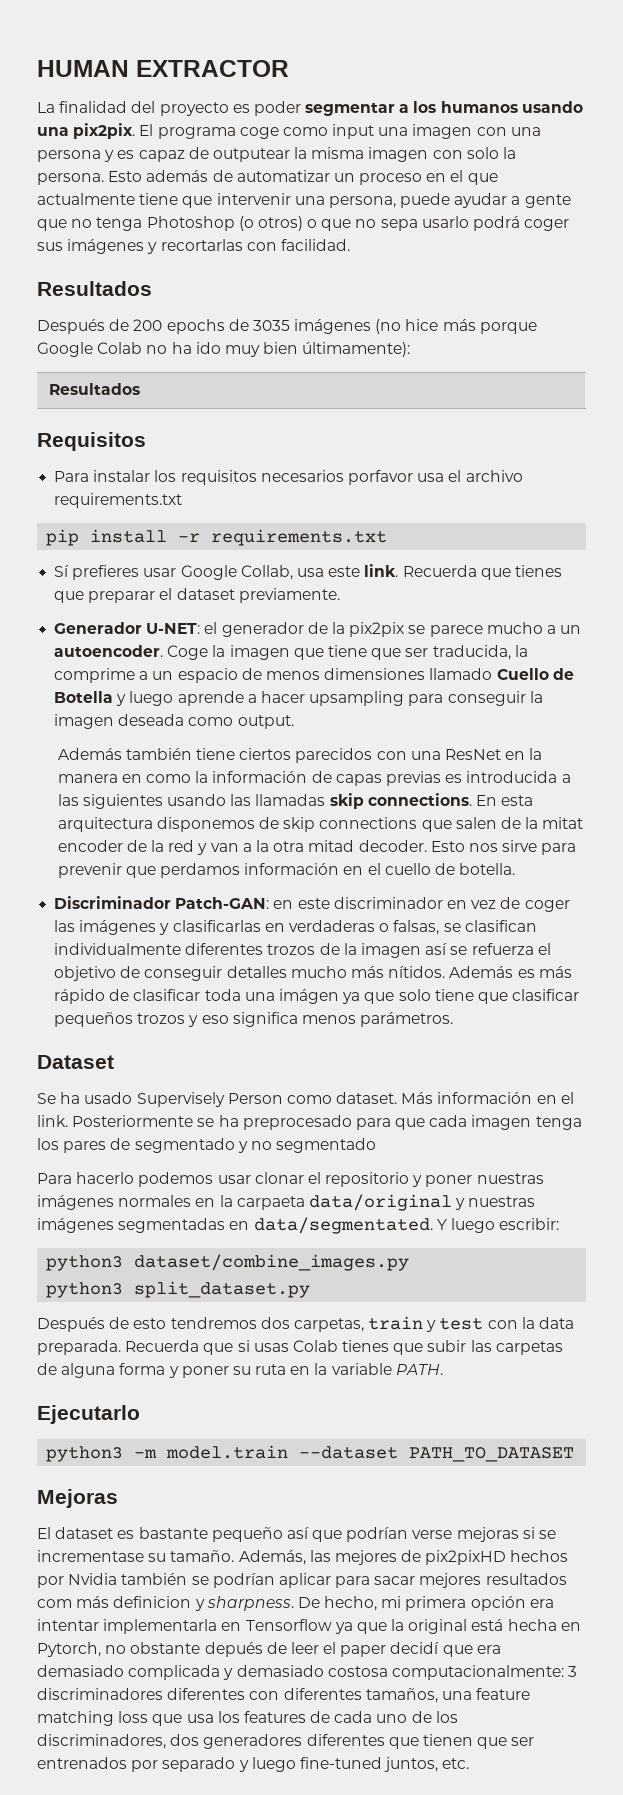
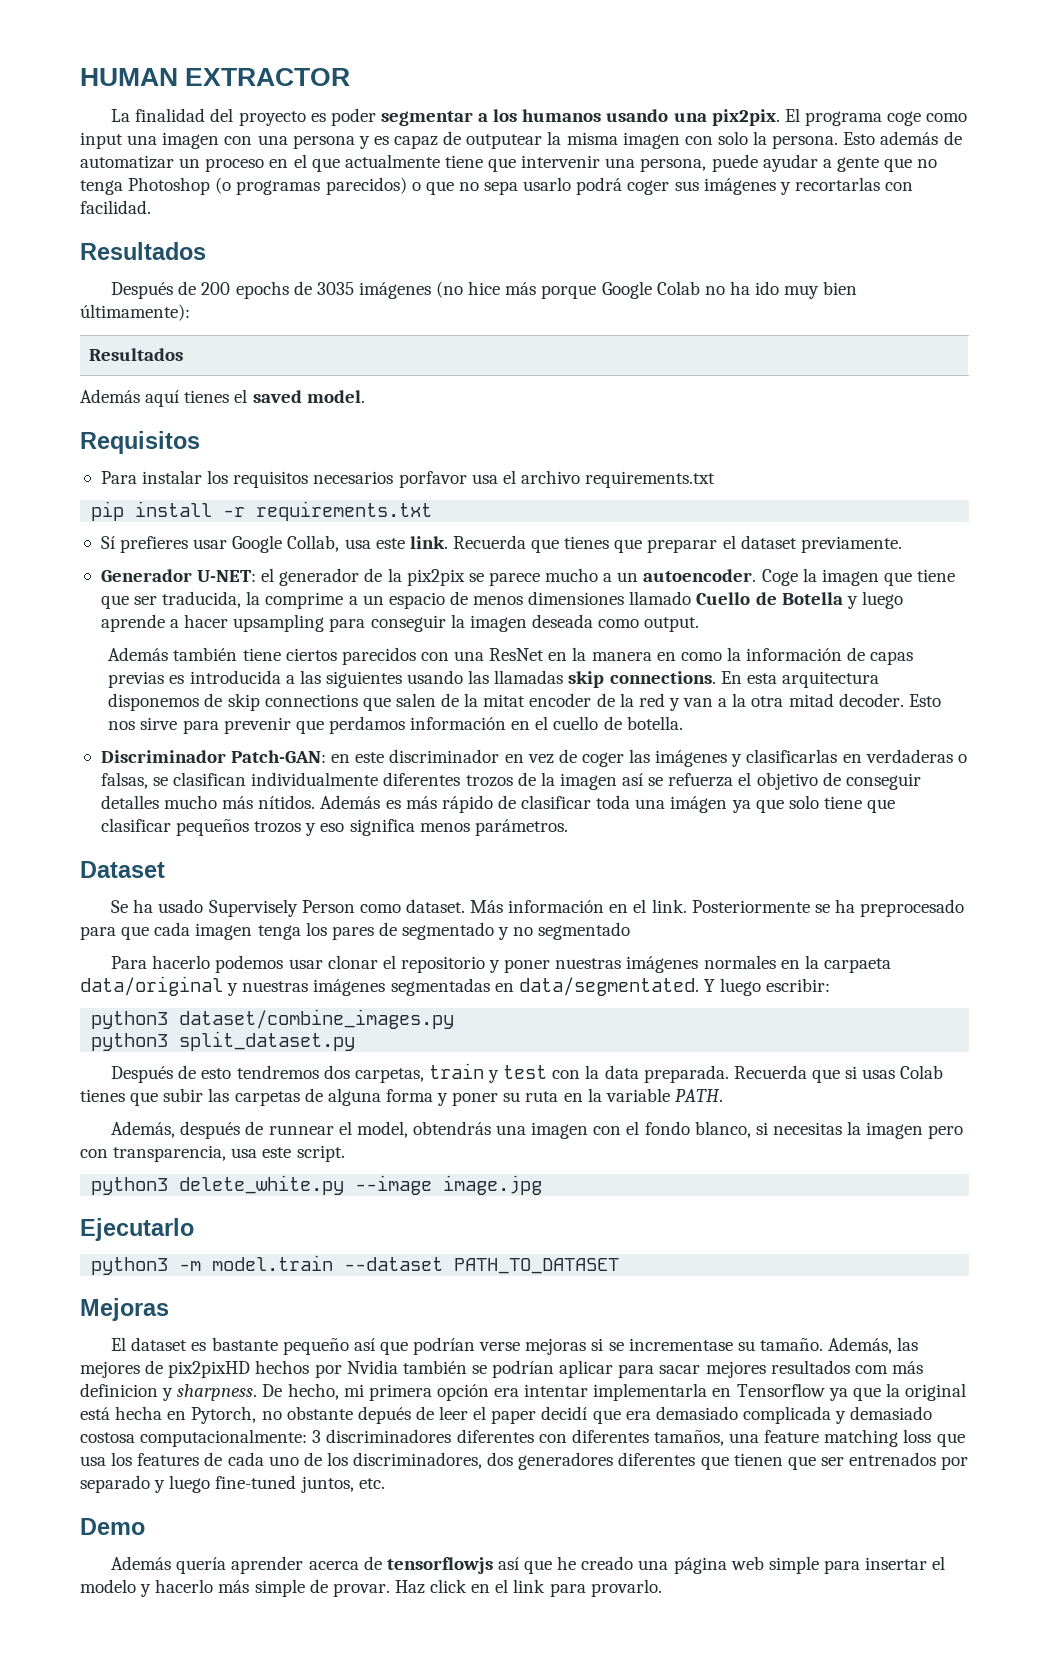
- Esto además de automatizar un proceso en el que actualmente tiene que intervenir una persona, puede ayudar a gente que no tenga Photoshop (o otros) o que no sepa usarlo podrá coger sus imágenes y recortarlas con facilidad.
+ Esto además de automatizar un proceso en el que actualmente tiene que intervenir una persona, puede ayudar a gente que no tenga Photoshop (o programas parecidos) o que no sepa usarlo podrá coger sus imágenes y recortarlas con facilidad.
+ Además aquí tienes el saved model.
+ Además, después de runnear el model, obtendrás una imagen con el fondo blanco, si necesitas la imagen pero con transparencia, usa este script.
+ python3 delete_white.py --image image.jpg
+ Demo
+ Además quería aprender acerca de tensorflowjs así que he creado una página web simple para insertar el modelo y hacerlo más simple de provar. Haz click en el link para provarlo.

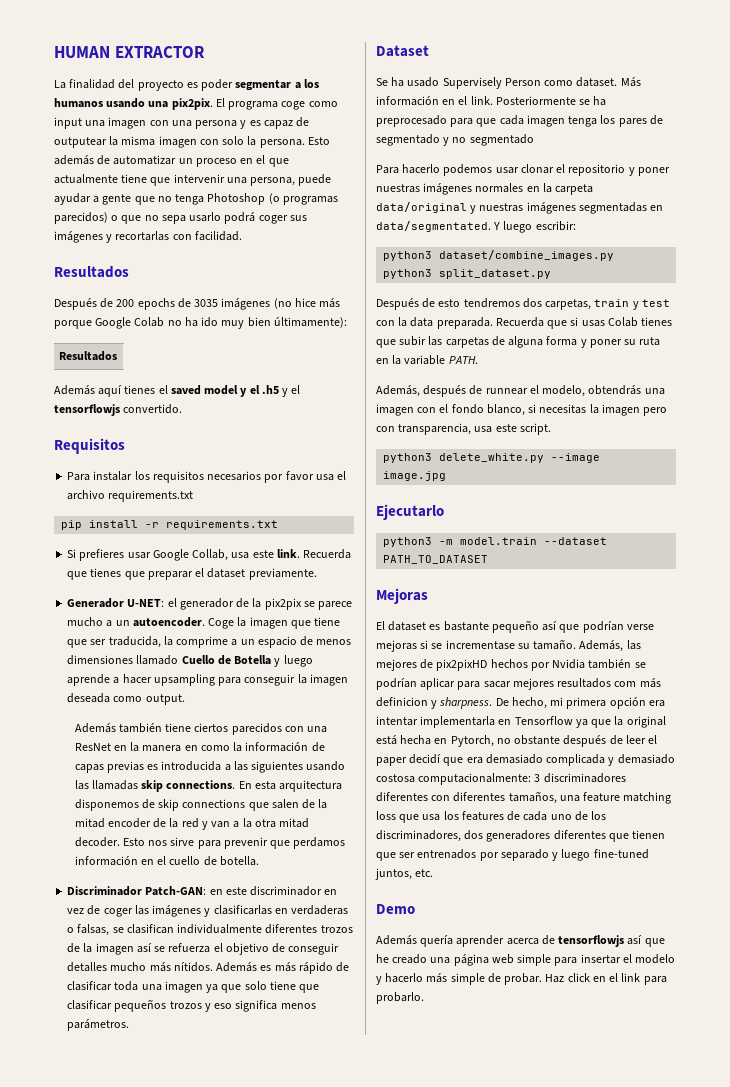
- Además aquí tienes el saved model.
+ Además aquí tienes el saved model y el .h5 y el tensorflowjs convertido.
- Para instalar los requisitos necesarios porfavor usa el archivo requirements.txt
+ Para instalar los requisitos necesarios por favor usa el archivo requirements.txt
- Sí prefieres usar Google Collab, usa este link.
+ Si prefieres usar Google Collab, usa este link.
- En esta arquitectura disponemos de skip connections que salen de la mitat encoder de la red y van a la otra mitad decoder.
+ En esta arquitectura disponemos de skip connections que salen de la mitad encoder de la red y van a la otra mitad decoder.
- Además es más rápido de clasificar toda una imágen ya que solo tiene que clasificar pequeños trozos y eso significa menos parámetros.
+ Además es más rápido de clasificar toda una imagen ya que solo tiene que clasificar pequeños trozos y eso significa menos parámetros.
- Para hacerlo podemos usar clonar el repositorio y poner nuestras imágenes normales en la carpaeta data/original y nuestras imágenes segmentadas en data/segmentated.
+ Para hacerlo podemos usar clonar el repositorio y poner nuestras imágenes normales en la carpeta data/original y nuestras imágenes segmentadas en data/segmentated.
- Además, después de runnear el model, obtendrás una imagen con el fondo blanco, si necesitas la imagen pero con transparencia, usa este script.
+ Además, después de runnear el modelo, obtendrás una imagen con el fondo blanco, si necesitas la imagen pero con transparencia, usa este script.
- De hecho, mi primera opción era intentar implementarla en Tensorflow ya que la original está hecha en Pytorch, no obstante depués de leer el paper decidí que era demasiado complicada y demasiado costosa computacionalmente:
+ De hecho, mi primera opción era intentar implementarla en Tensorflow ya que la original está hecha en Pytorch, no obstante después de leer el paper decidí que era demasiado complicada y demasiado costosa computacionalmente:
- Además quería aprender acerca de tensorflowjs así que he creado una página web simple para insertar el modelo y hacerlo más simple de provar.
+ Además quería aprender acerca de tensorflowjs así que he creado una página web simple para insertar el modelo y hacerlo más simple de probar.
- Haz click en el link para provarlo.
+ Haz click en el link para probarlo.

